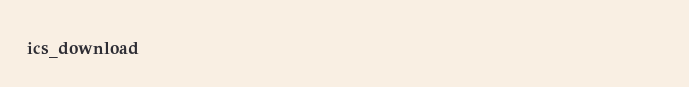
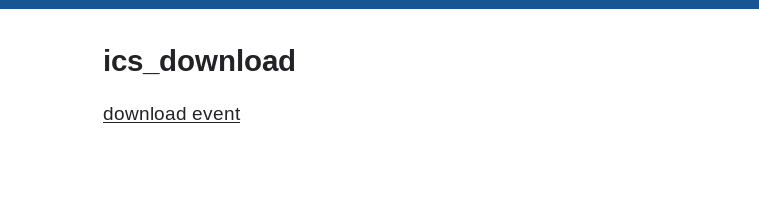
+ download event

